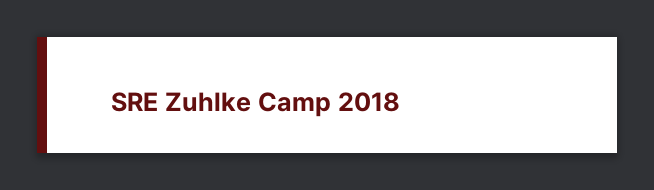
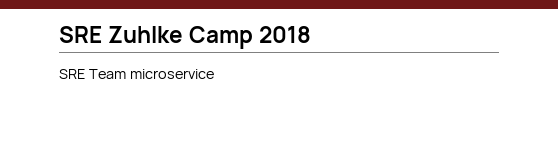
+ SRE Team microservice

